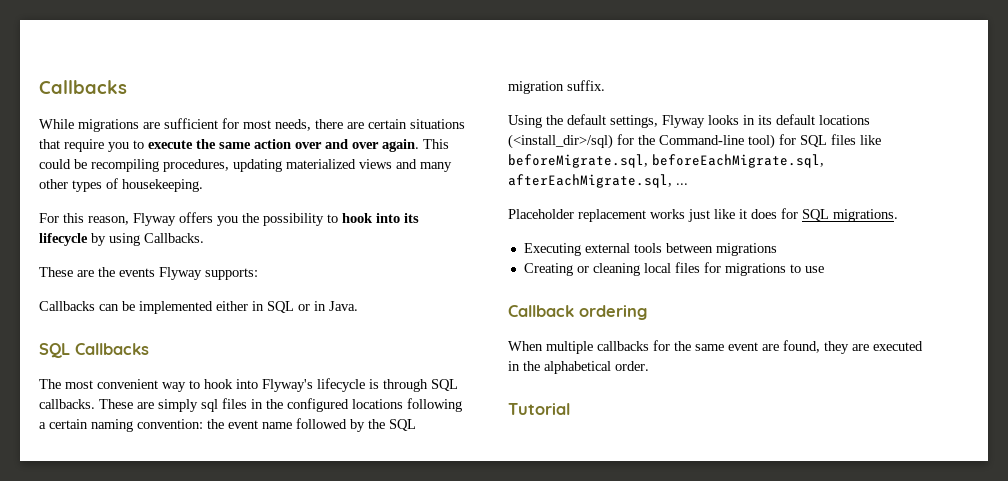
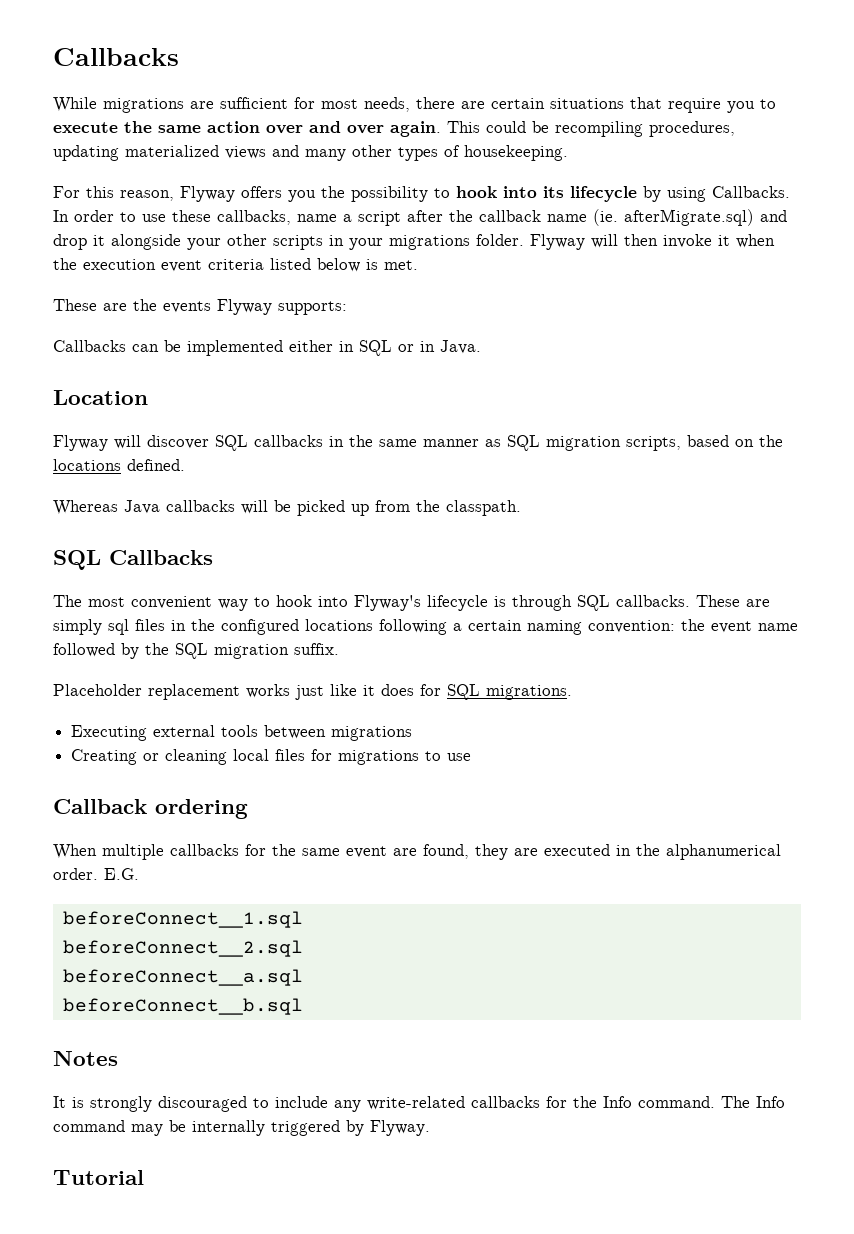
+ In order to use these callbacks, name a script after the callback name (ie. afterMigrate.sql) and drop it alongside your other scripts in your migrations folder. Flyway will then invoke it when the execution event criteria listed below is met.
+ Location
+ Flyway will discover SQL callbacks in the same manner as SQL migration scripts, based on the locations defined.
+ Whereas Java callbacks will be picked up from the classpath.
- Using the default settings, Flyway looks in its default locations (<install_dir>/sql) for the Command-line tool) for SQL files like beforeMigrate.sql, beforeEachMigrate.sql, afterEachMigrate.sql, ...
- When multiple callbacks for the same event are found, they are executed in the alphabetical order.
+ When multiple callbacks for the same event are found, they are executed in the alphanumerical order. E.G.
+ beforeConnect__1.sql
+ beforeConnect__2.sql
+ beforeConnect__a.sql
+ beforeConnect__b.sql
+ Notes
+ It is strongly discouraged to include any write-related callbacks for the Info command. The Info command may be internally triggered by Flyway.

